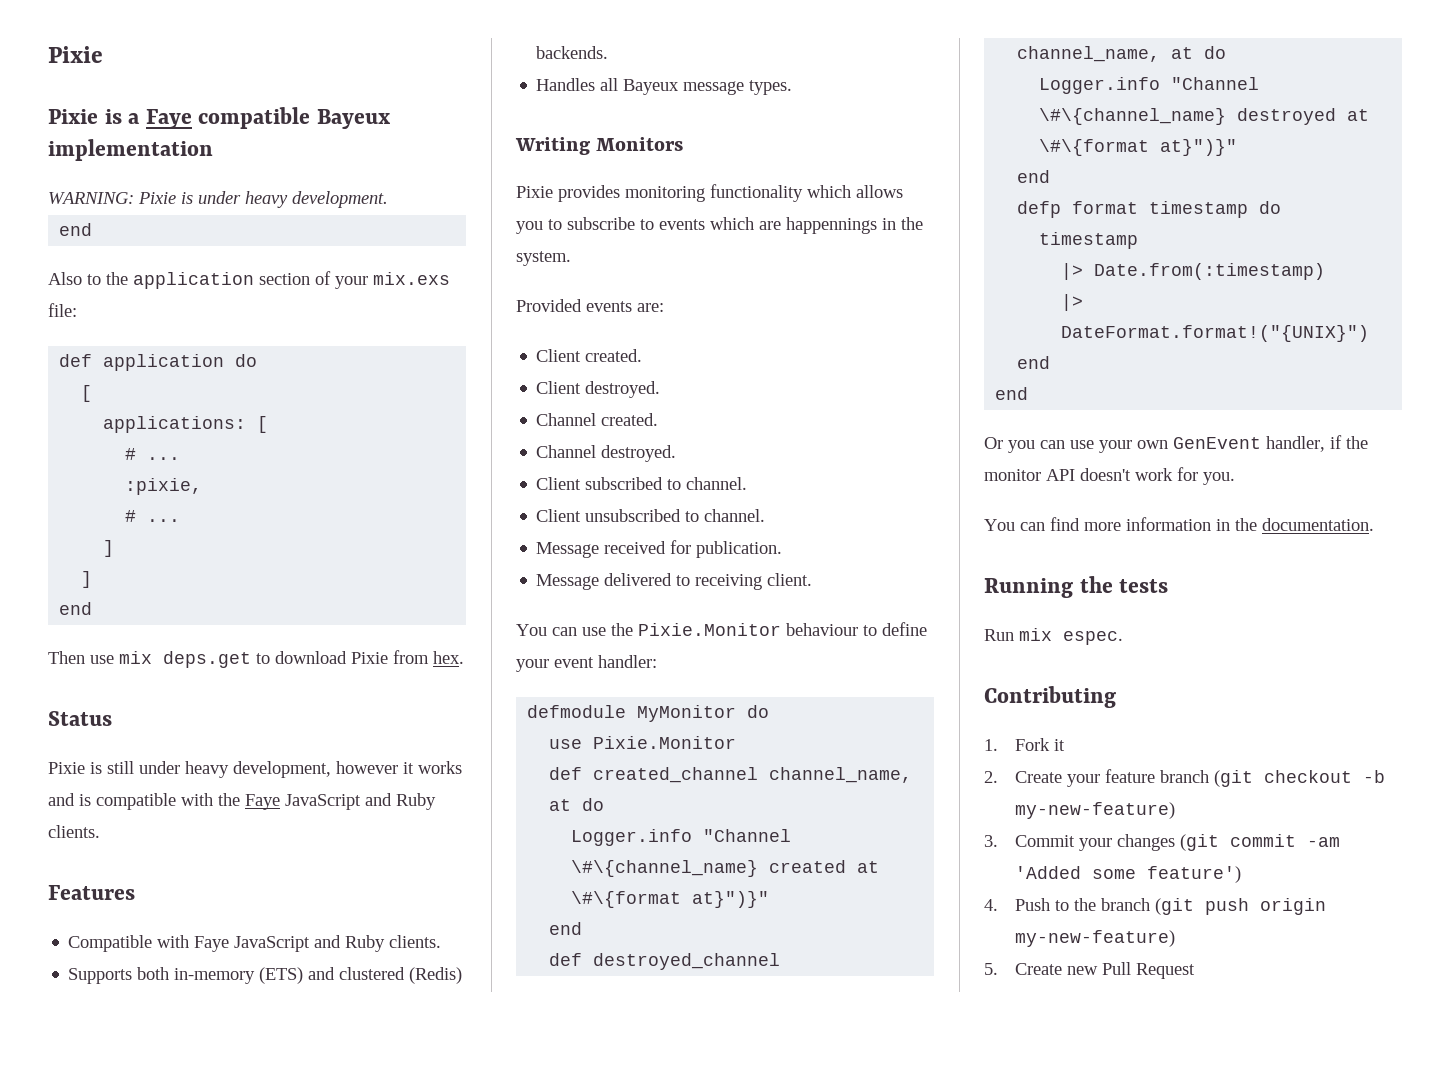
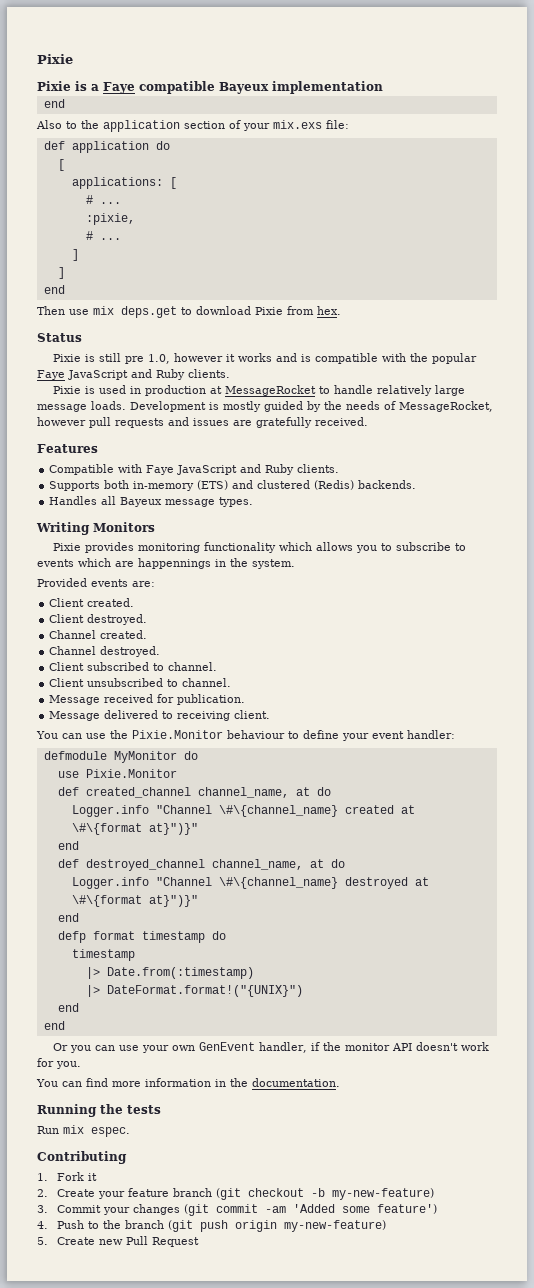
- WARNING: Pixie is under heavy development.
- Pixie is still under heavy development, however it works and is compatible with the Faye JavaScript and Ruby clients.
+ Pixie is still pre 1.0, however it works and is compatible with the popular Faye JavaScript and Ruby clients.
+ Pixie is used in production at MessageRocket to handle relatively large message loads. Development is mostly guided by the needs of MessageRocket, however pull requests and issues are gratefully received.

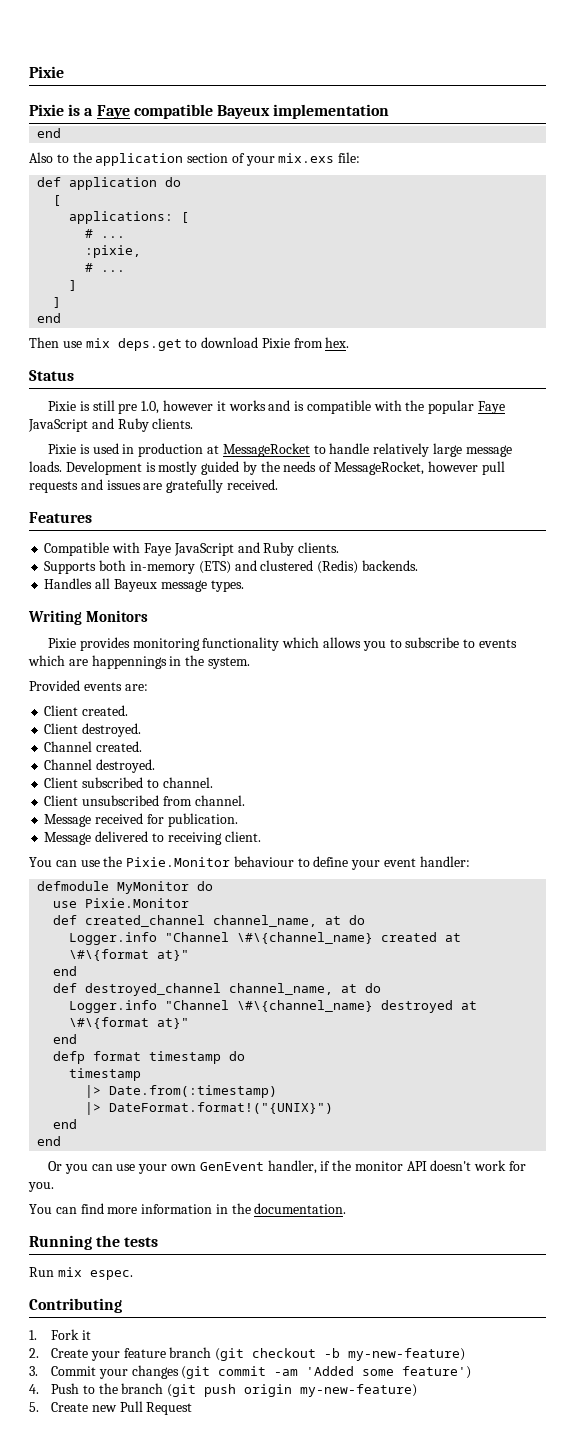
- Client unsubscribed to channel.
+ Client unsubscribed from channel.
- Logger.info "Channel \#\{channel_name} created at \#\{format at}")}"
+ Logger.info "Channel \#\{channel_name} created at \#\{format at}"
- Logger.info "Channel \#\{channel_name} destroyed at \#\{format at}")}"
+ Logger.info "Channel \#\{channel_name} destroyed at \#\{format at}"

